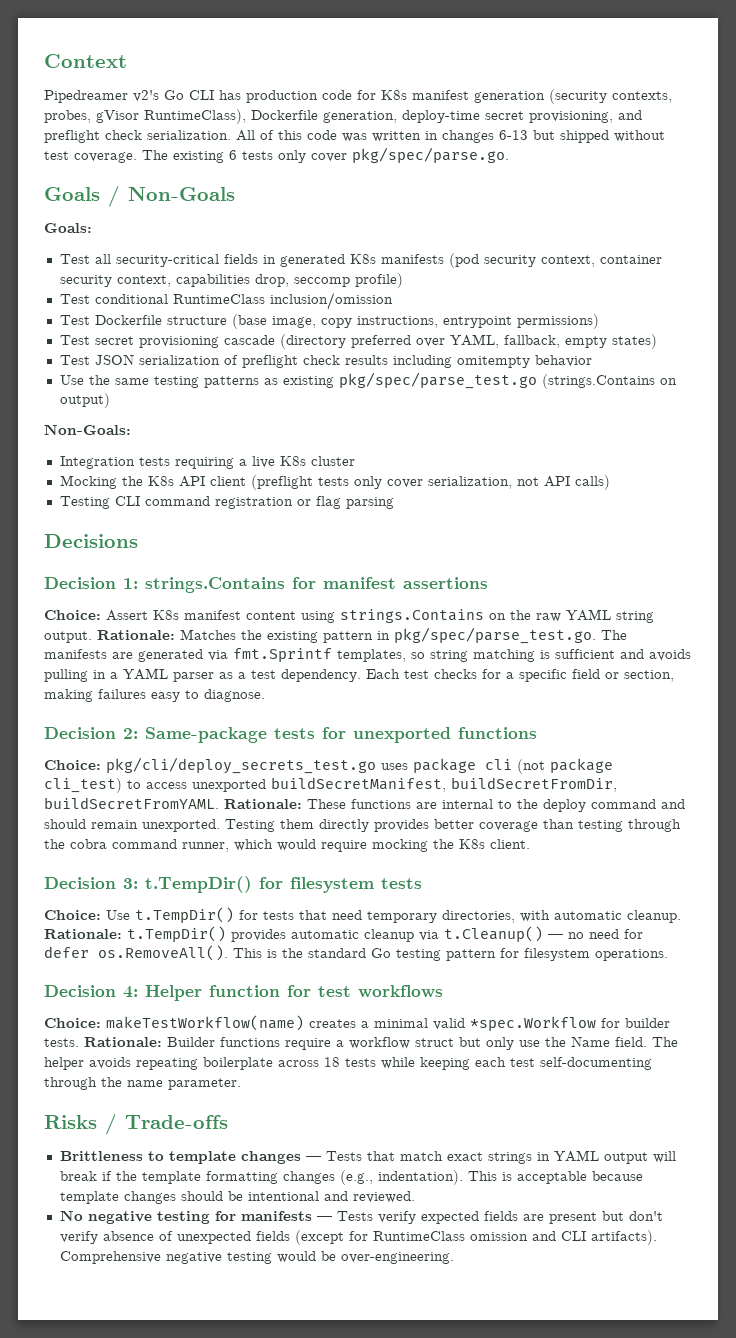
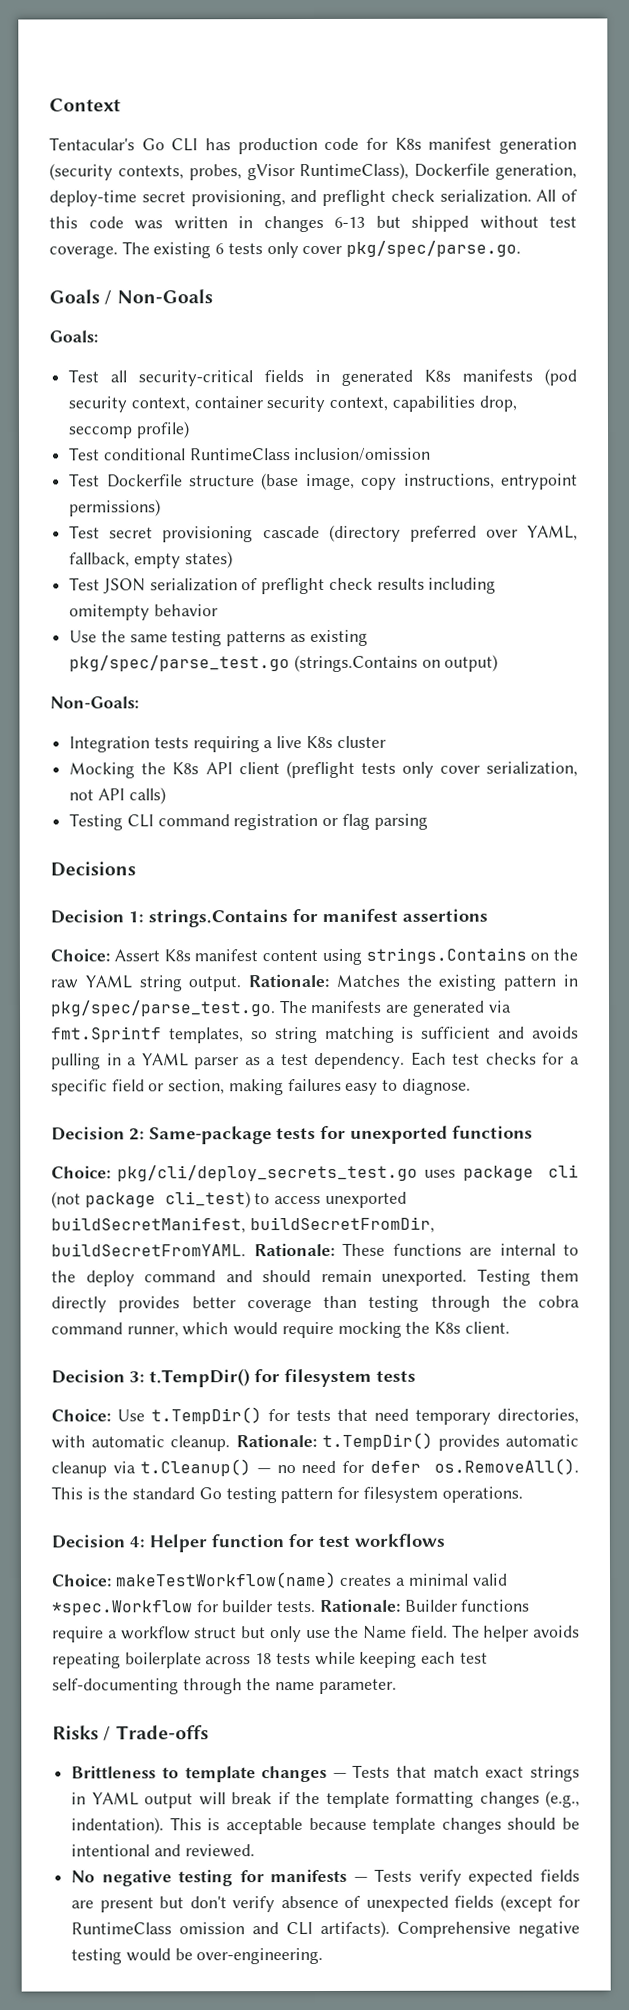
- Pipedreamer v2's Go CLI has production code for K8s manifest generation (security contexts, probes, gVisor RuntimeClass), Dockerfile generation, deploy-time secret provisioning, and preflight check serialization.
+ Tentacular's Go CLI has production code for K8s manifest generation (security contexts, probes, gVisor RuntimeClass), Dockerfile generation, deploy-time secret provisioning, and preflight check serialization.

